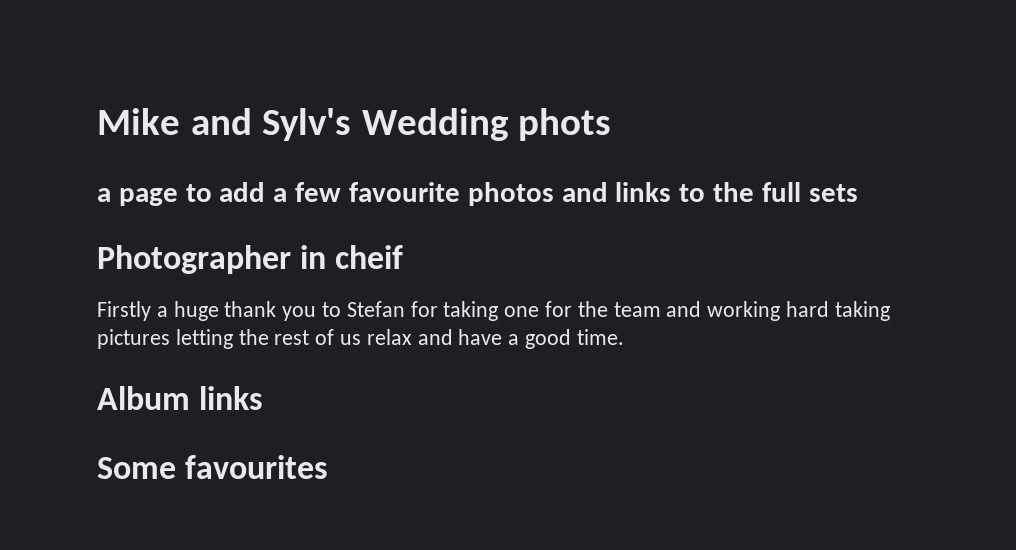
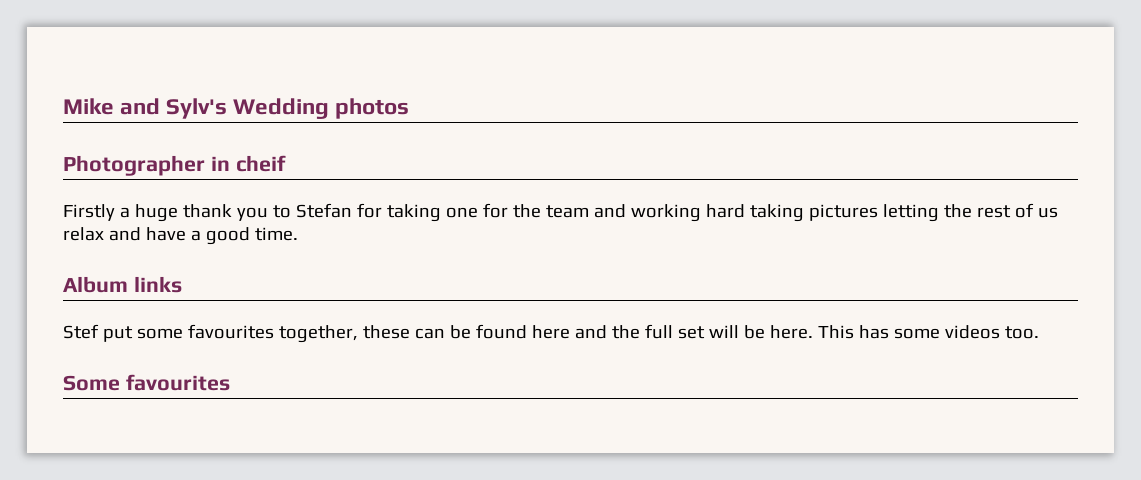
- Mike and Sylv's Wedding phots
- a page to add a few favourite photos and links to the full sets
+ Mike and Sylv's Wedding photos
+ Stef put some favourites together, these can be found here and the full set will be here. This has some videos too.

